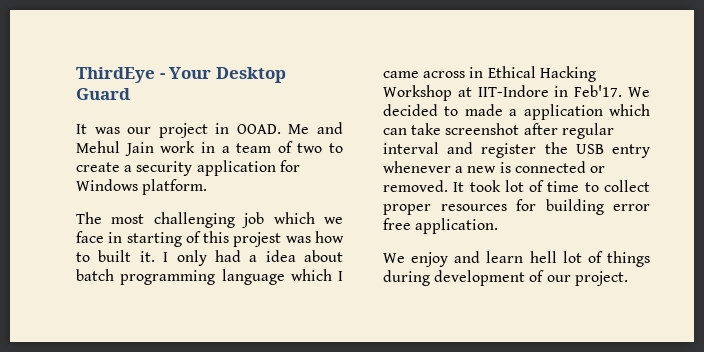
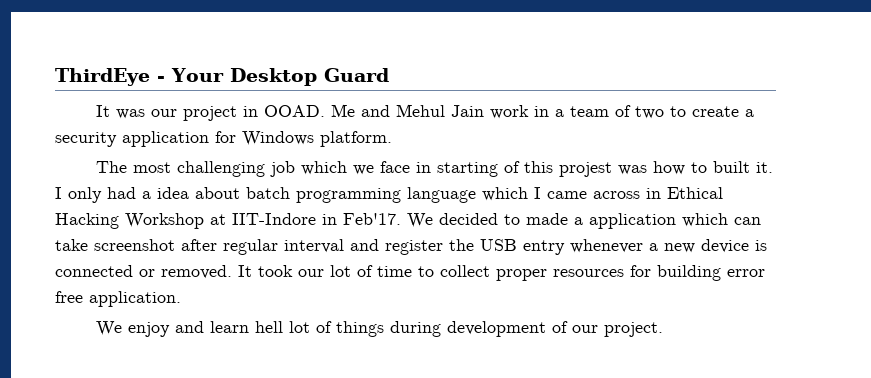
- We decided to made a application which can take screenshot after regular interval and register the USB entry whenever a new is connected or removed.
+ We decided to made a application which can take screenshot after regular interval and register the USB entry whenever a new device is connected or removed.
- It took lot of time to collect proper resources for building error free application.
+ It took our lot of time to collect proper resources for building error free application.

